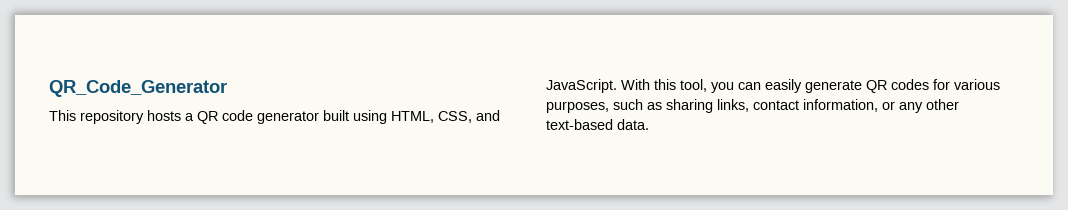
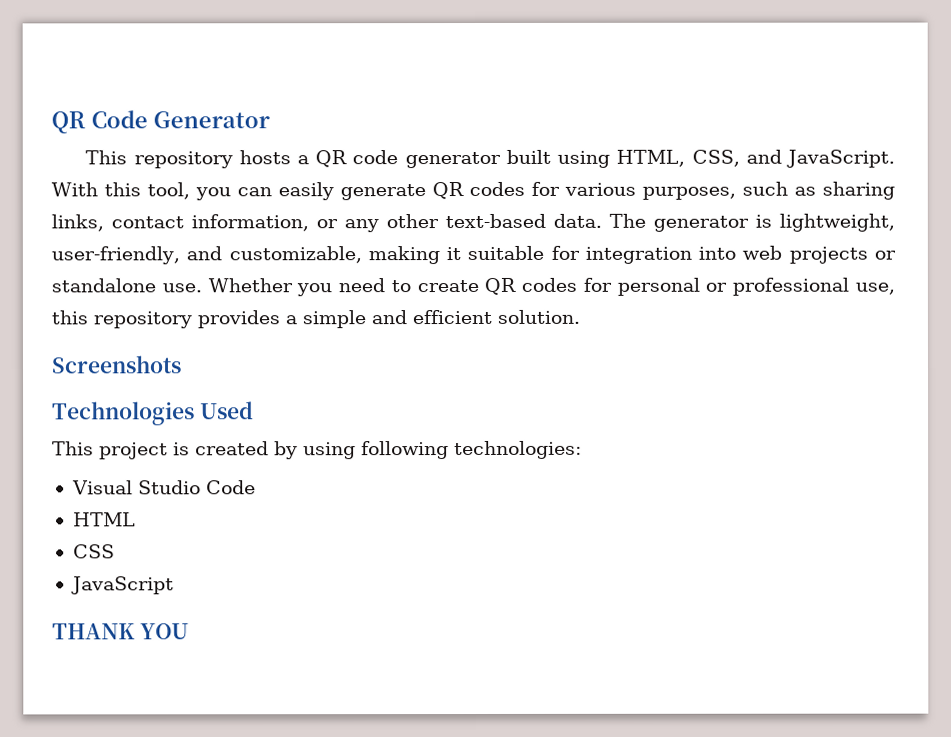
- QR_Code_Generator
+ QR Code Generator
+ The generator is lightweight, user-friendly, and customizable, making it suitable for integration into web projects or standalone use. Whether you need to create QR codes for personal or professional use, this repository provides a simple and efficient solution.
+ Screenshots
+ Technologies Used
+ This project is created by using following technologies:
+ Visual Studio Code
+ HTML
+ CSS
+ JavaScript
+ THANK YOU

